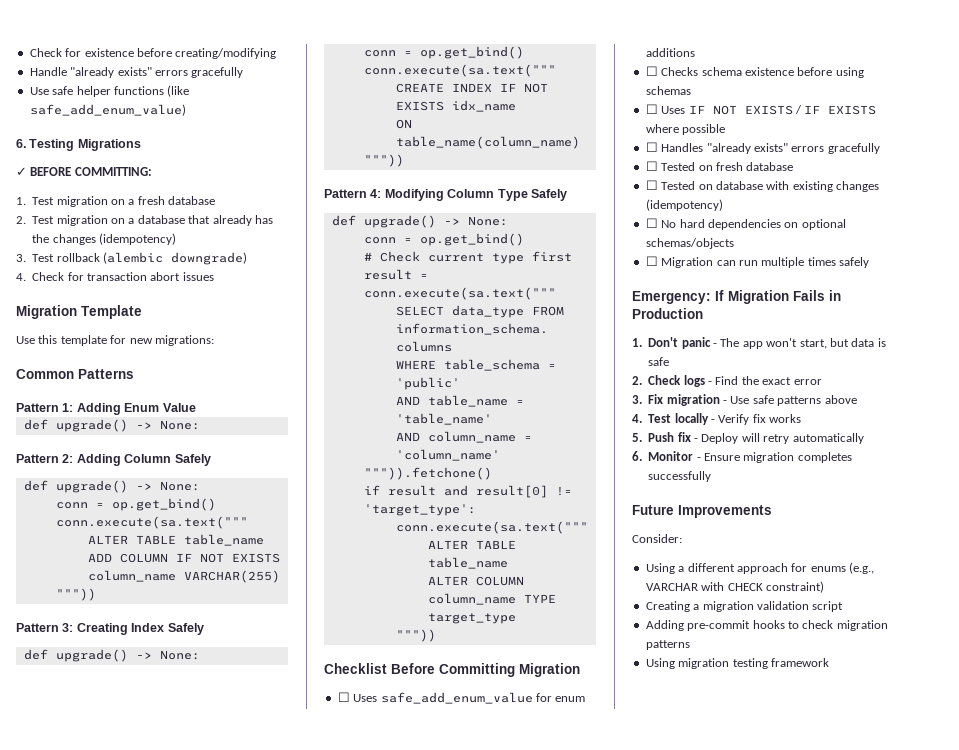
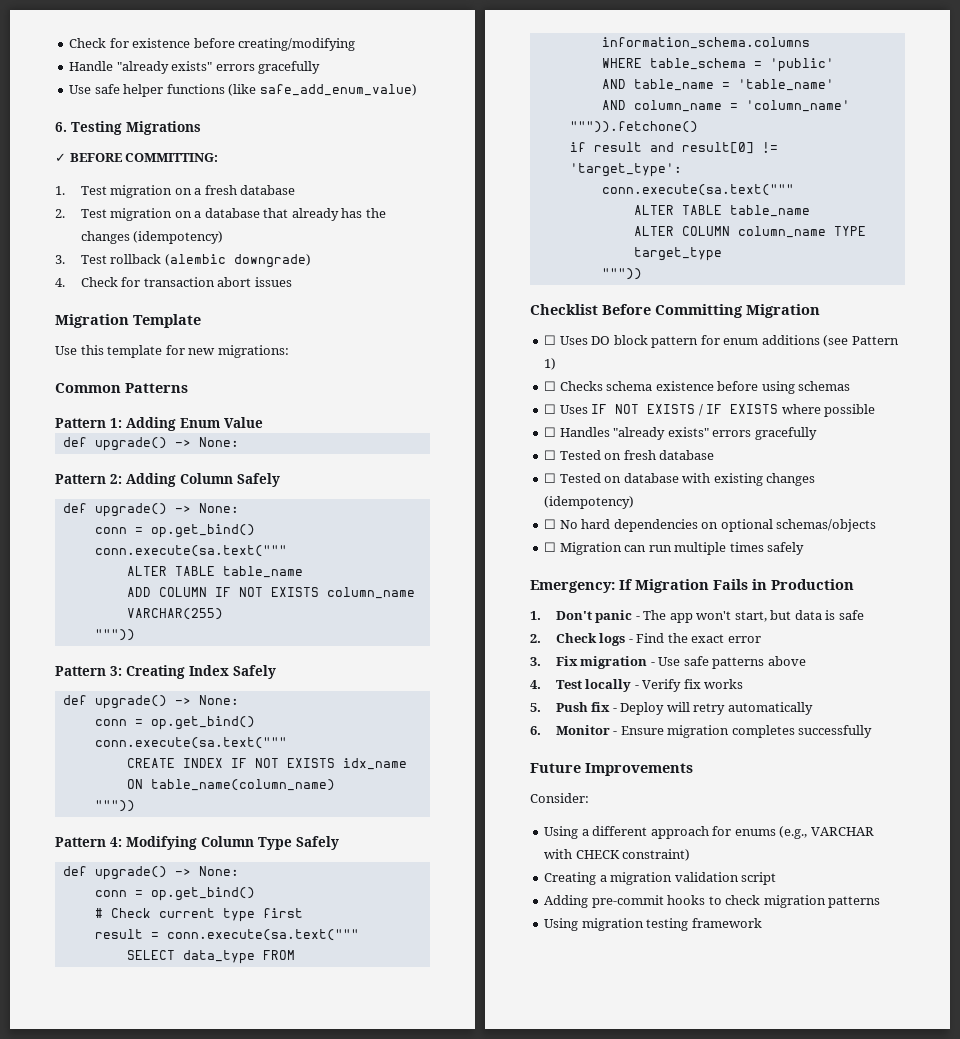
- ☐ Uses safe_add_enum_value for enum additions
+ ☐ Uses DO block pattern for enum additions (see Pattern 1)

